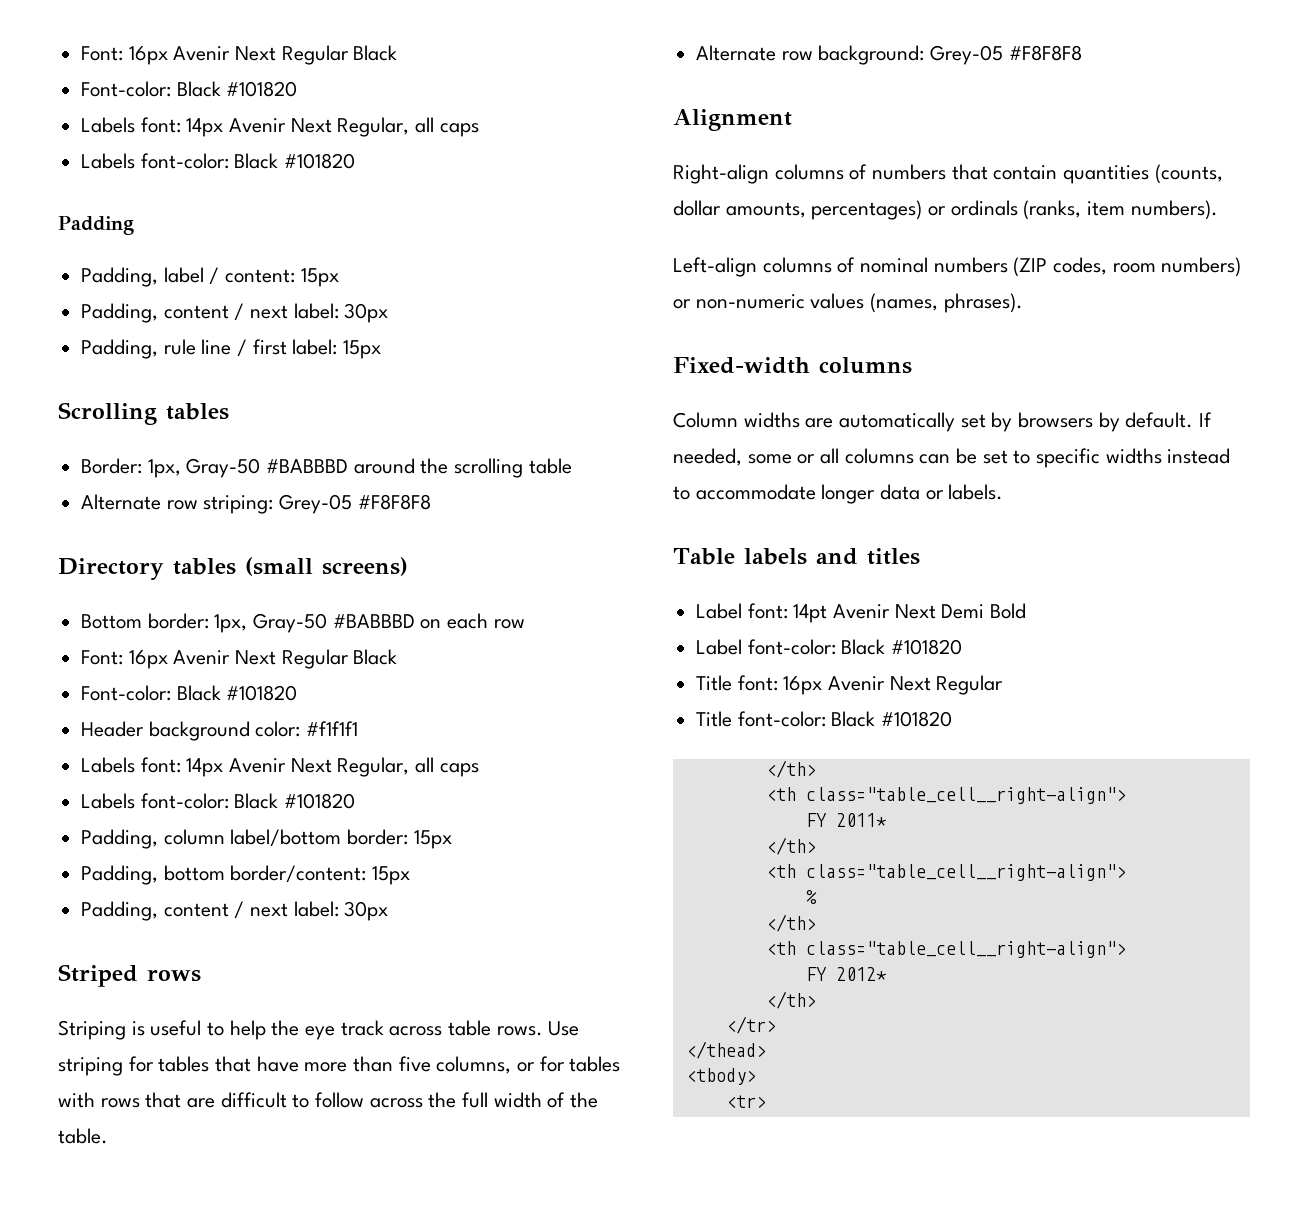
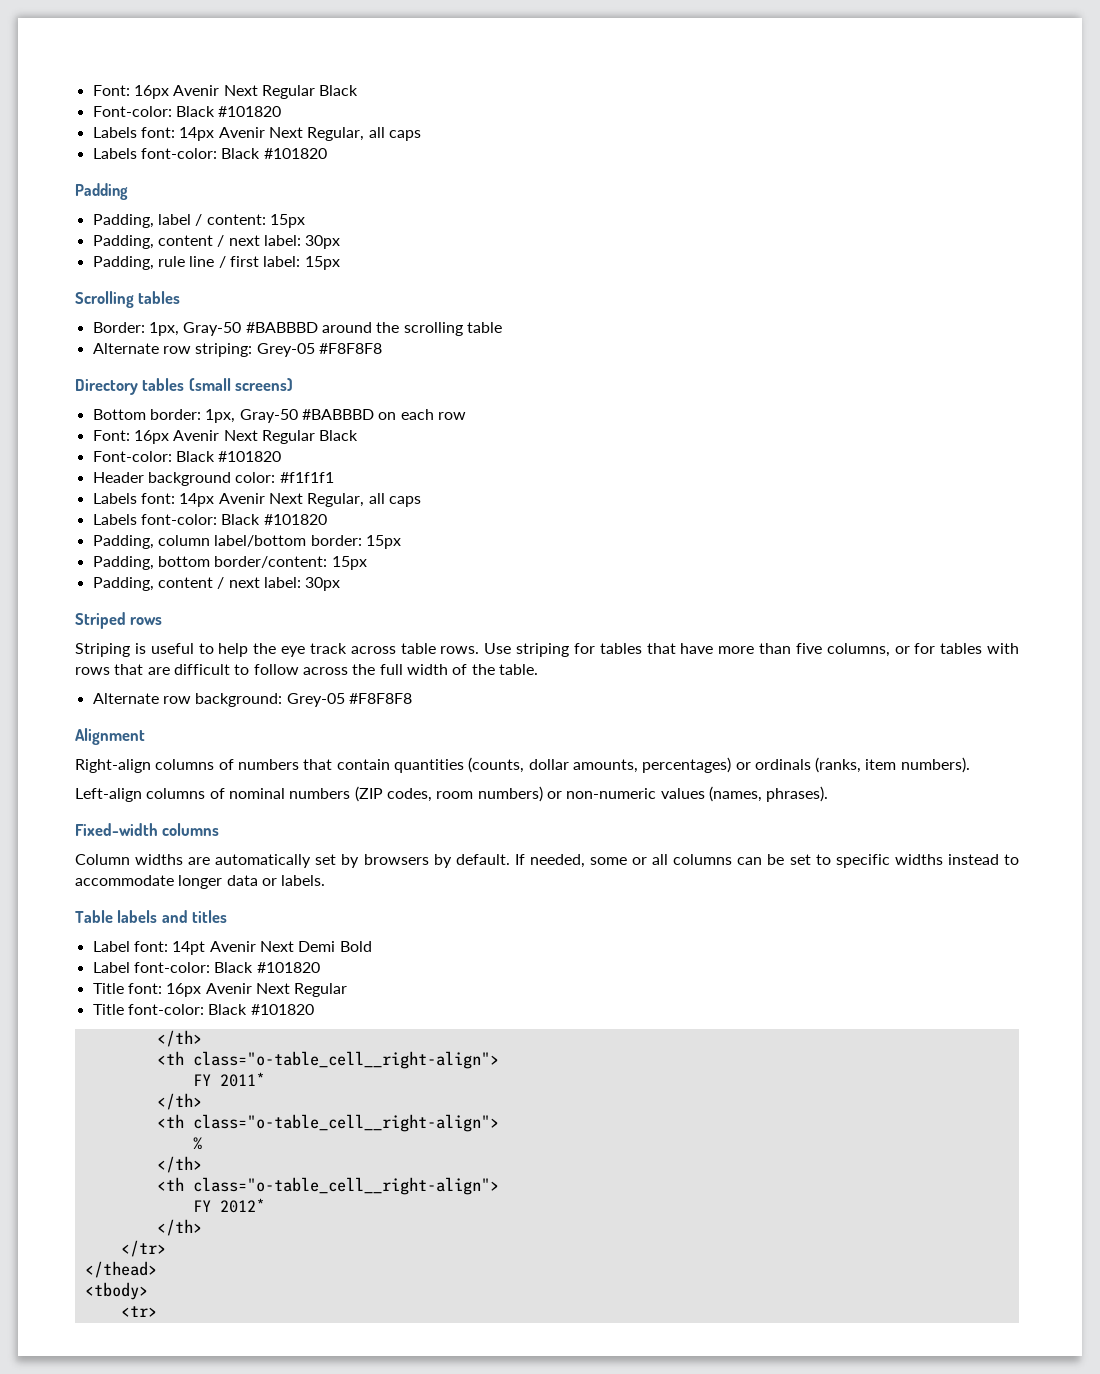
  Title font-color: Black #101820
  </th>
- <th class="table_cell__right-align">
+ <th class="o-table_cell__right-align">
  FY 2011*
  </th>
- <th class="table_cell__right-align">
+ <th class="o-table_cell__right-align">
  %
  </th>
- <th class="table_cell__right-align">
+ <th class="o-table_cell__right-align">

